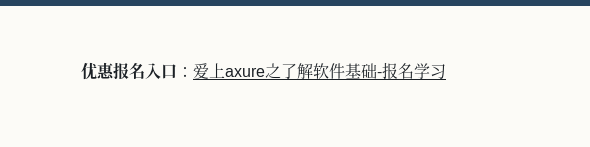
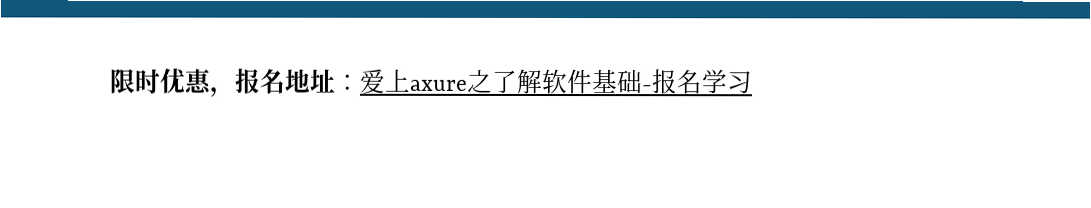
- 优惠报名入口：爱上axure之了解软件基础-报名学习
+ 限时优惠，报名地址：爱上axure之了解软件基础-报名学习

